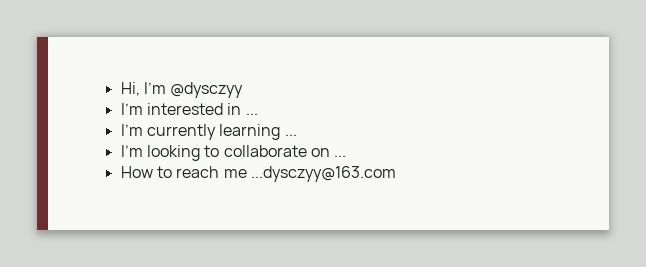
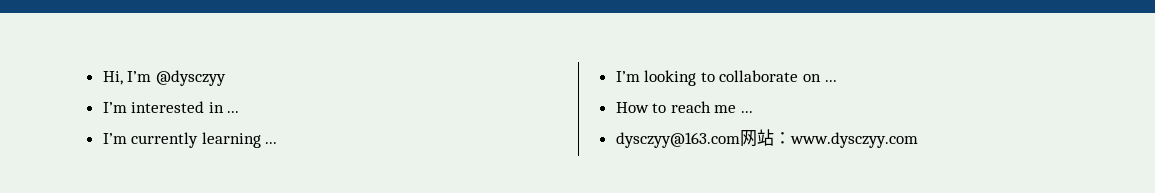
- How to reach me ...dysczyy@163.com
+ How to reach me ...
+ dysczyy@163.com网站：www.dysczyy.com

